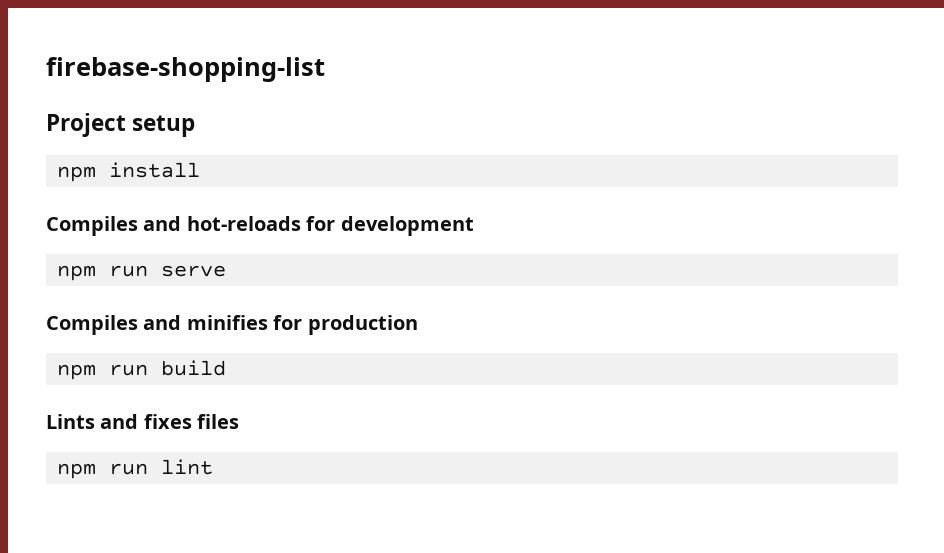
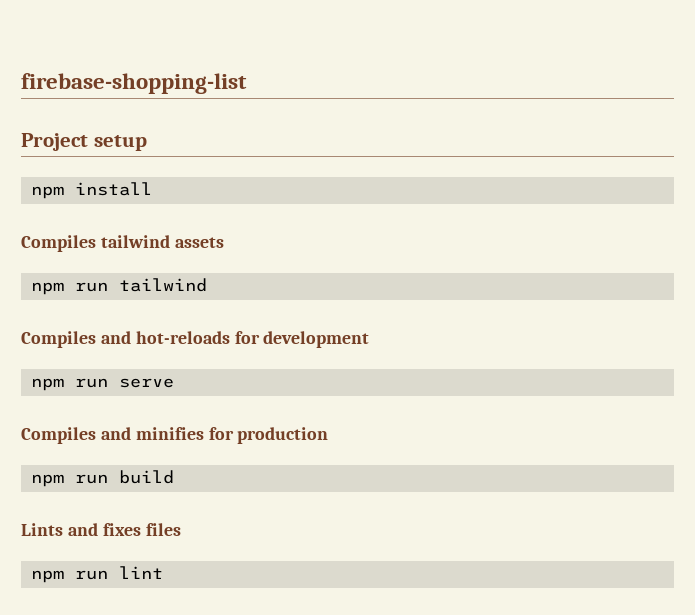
+ Compiles tailwind assets
+ npm run tailwind

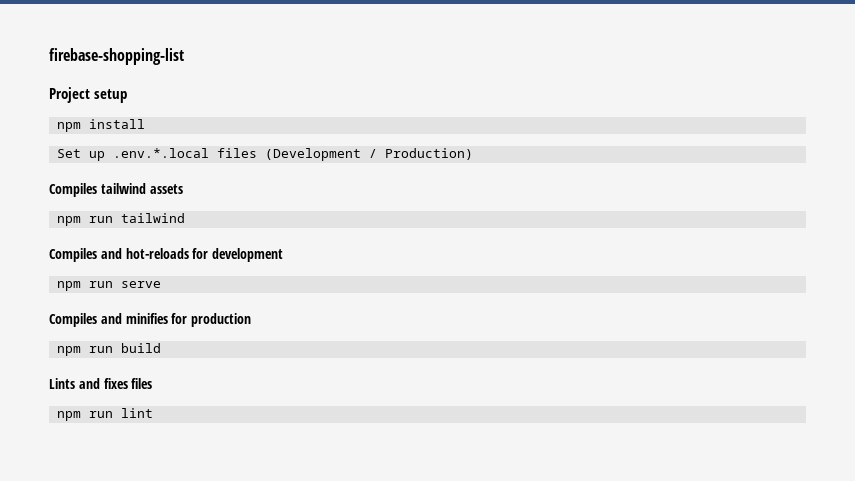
+ Set up .env.*.local files (Development / Production)

